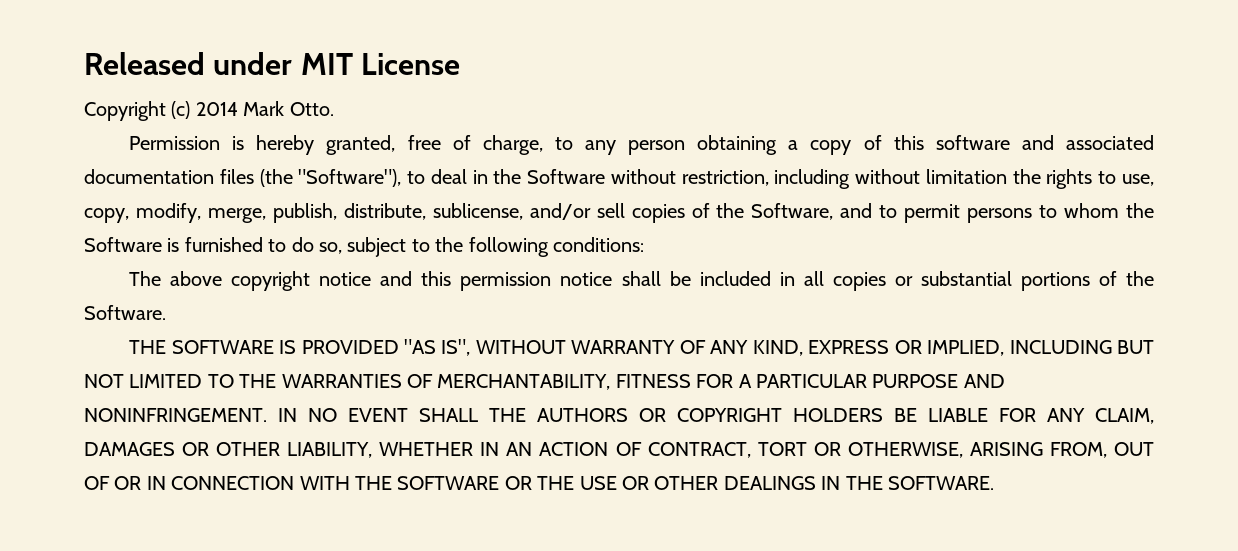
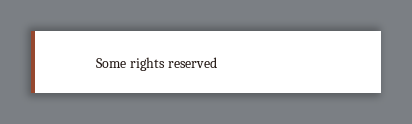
- Released under MIT License
- Copyright (c) 2014 Mark Otto.
- Permission is hereby granted, free of charge, to any person obtaining a copy of this software and associated documentation files (the "Software"), to deal in the Software without restriction, including without limitation the rights to use, copy, modify, merge, publish, distribute, sublicense, and/or sell copies of the Software, and to permit persons to whom the Software is furnished to do so, subject to the following conditions:
- The above copyright notice and this permission notice shall be included in all copies or substantial portions of the Software.
- THE SOFTWARE IS PROVIDED "AS IS", WITHOUT WARRANTY OF ANY KIND, EXPRESS OR IMPLIED, INCLUDING BUT NOT LIMITED TO THE WARRANTIES OF MERCHANTABILITY, FITNESS FOR A PARTICULAR PURPOSE AND NONINFRINGEMENT. IN NO EVENT SHALL THE AUTHORS OR COPYRIGHT HOLDERS BE LIABLE FOR ANY CLAIM, DAMAGES OR OTHER LIABILITY, WHETHER IN AN ACTION OF CONTRACT, TORT OR OTHERWISE, ARISING FROM, OUT OF OR IN CONNECTION WITH THE SOFTWARE OR THE USE OR OTHER DEALINGS IN THE SOFTWARE.
+ Some rights reserved

